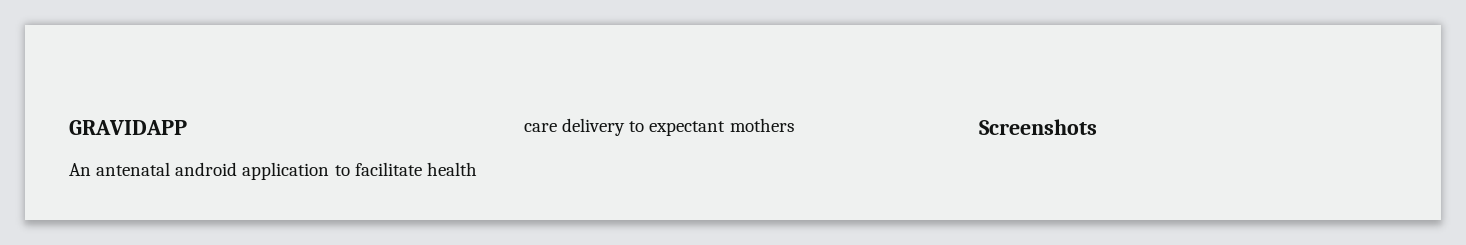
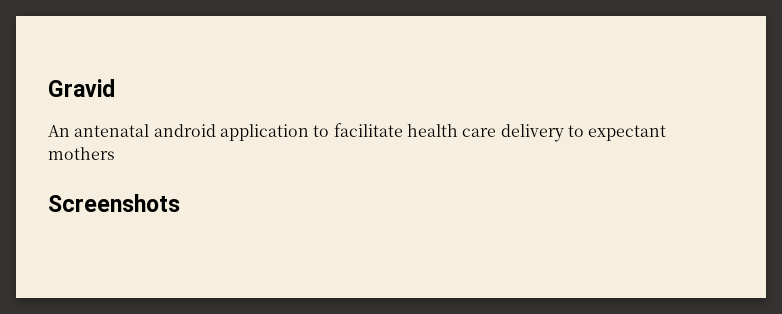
- GRAVIDAPP
+ Gravid

